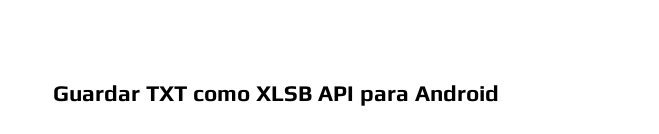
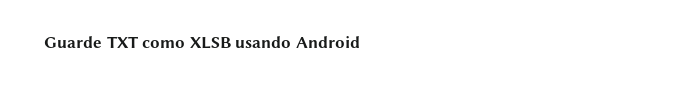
- Guardar TXT como XLSB API para Android
+ Guarde TXT como XLSB usando Android

